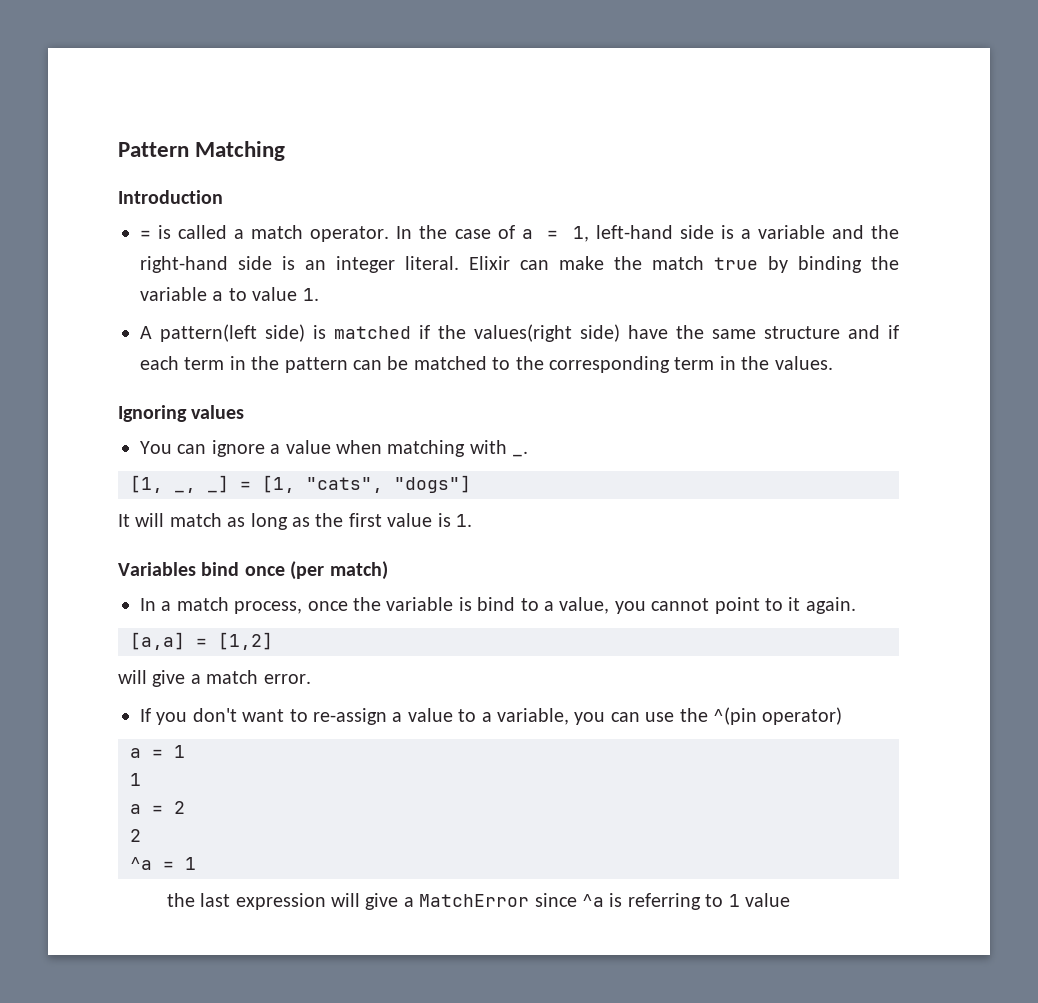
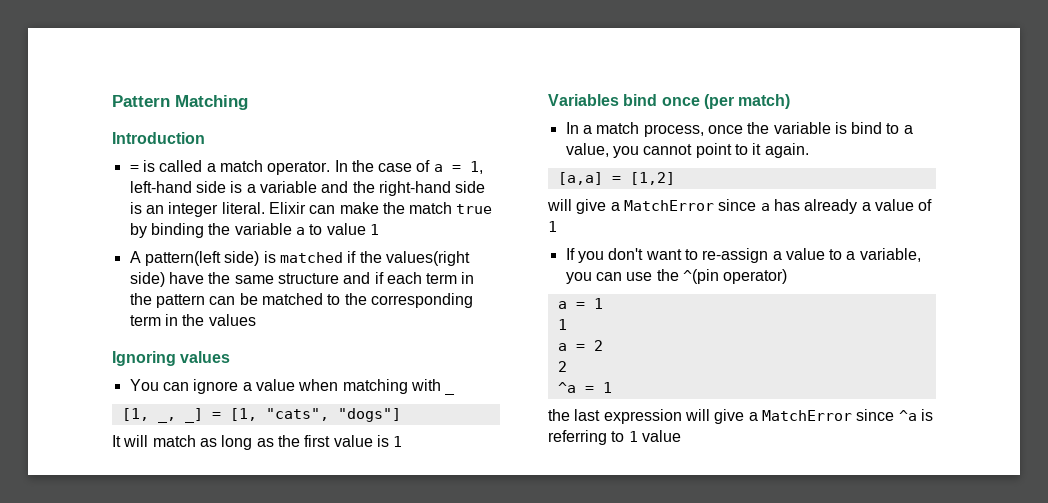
- Elixir can make the match true by binding the variable a to value 1.
+ Elixir can make the match true by binding the variable a to value 1
- A pattern(left side) is matched if the values(right side) have the same structure and if each term in the pattern can be matched to the corresponding term in the values.
+ A pattern(left side) is matched if the values(right side) have the same structure and if each term in the pattern can be matched to the corresponding term in the values
- You can ignore a value when matching with _.
+ You can ignore a value when matching with _
- It will match as long as the first value is 1.
+ It will match as long as the first value is 1
- will give a match error.
+ will give a MatchError since a has already a value of 1

